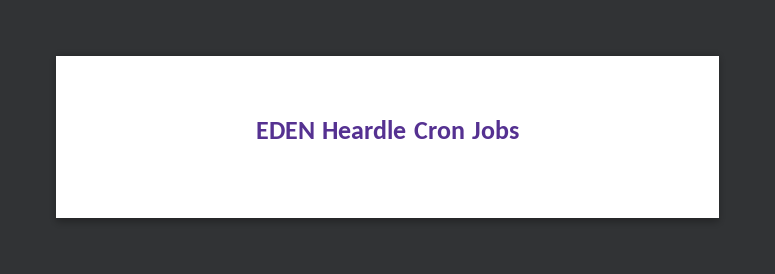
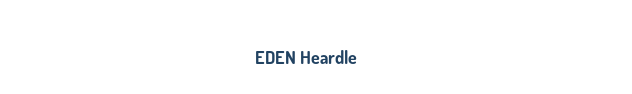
- EDEN Heardle Cron Jobs
+ EDEN Heardle

